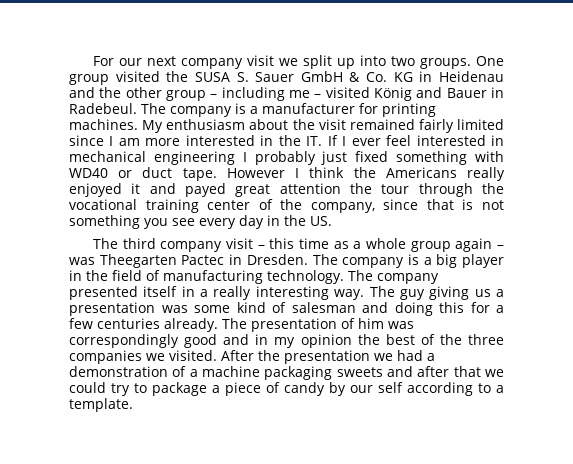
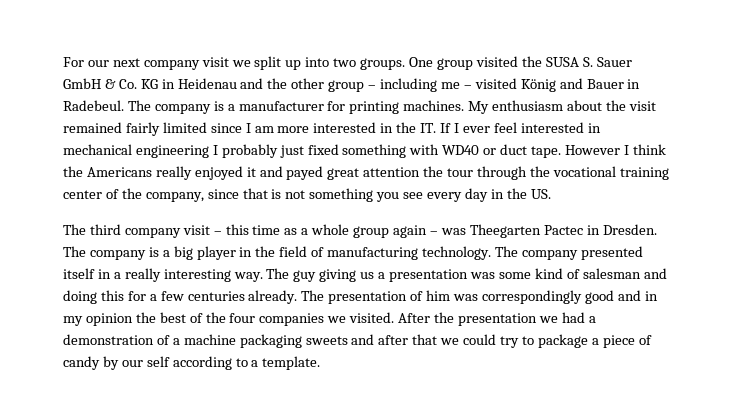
- The presentation of him was correspondingly good and in my opinion the best of the three companies we visited.
+ The presentation of him was correspondingly good and in my opinion the best of the four companies we visited.

